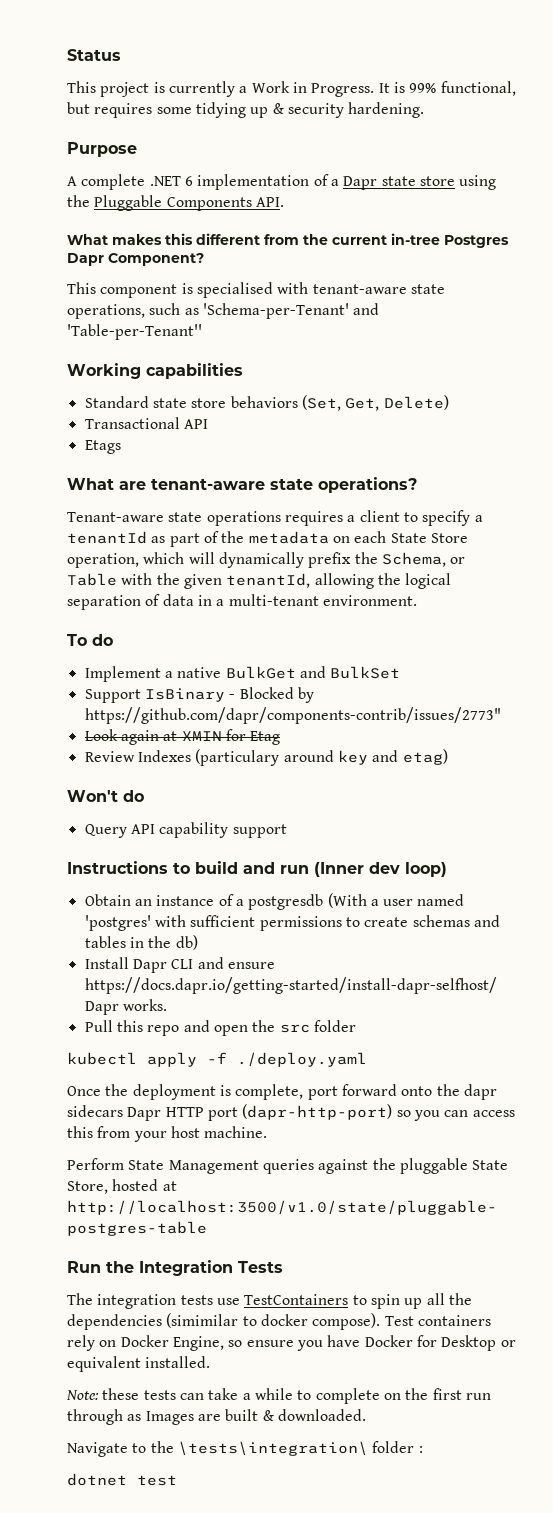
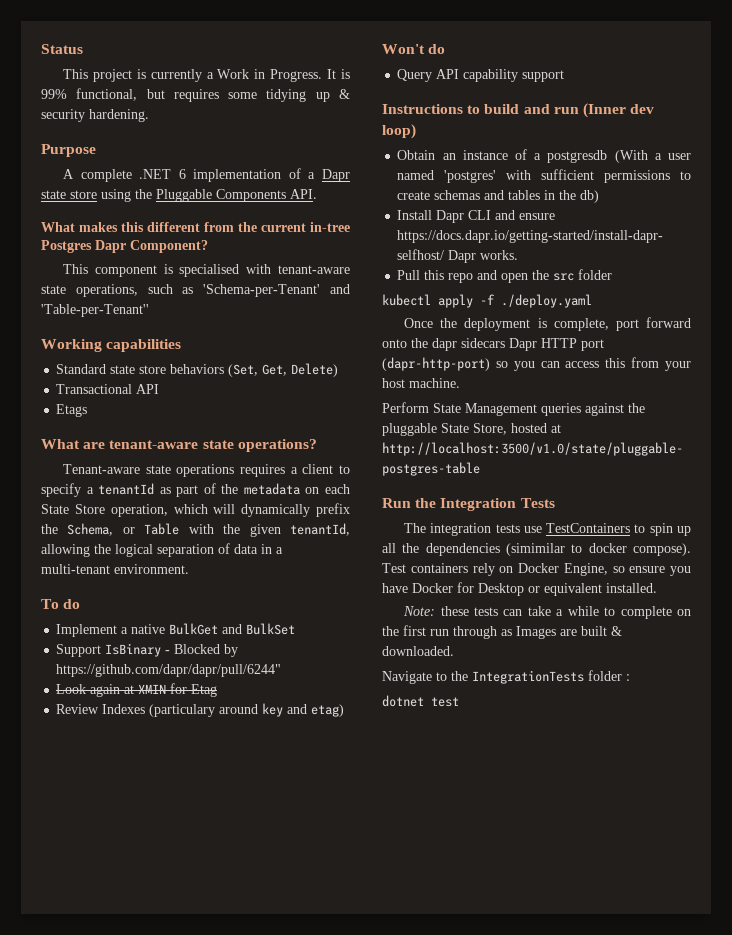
- Support IsBinary - Blocked by https://github.com/dapr/components-contrib/issues/2773"
+ Support IsBinary - Blocked by https://github.com/dapr/dapr/pull/6244"
- Navigate to the \tests\integration\ folder :
+ Navigate to the IntegrationTests folder :

